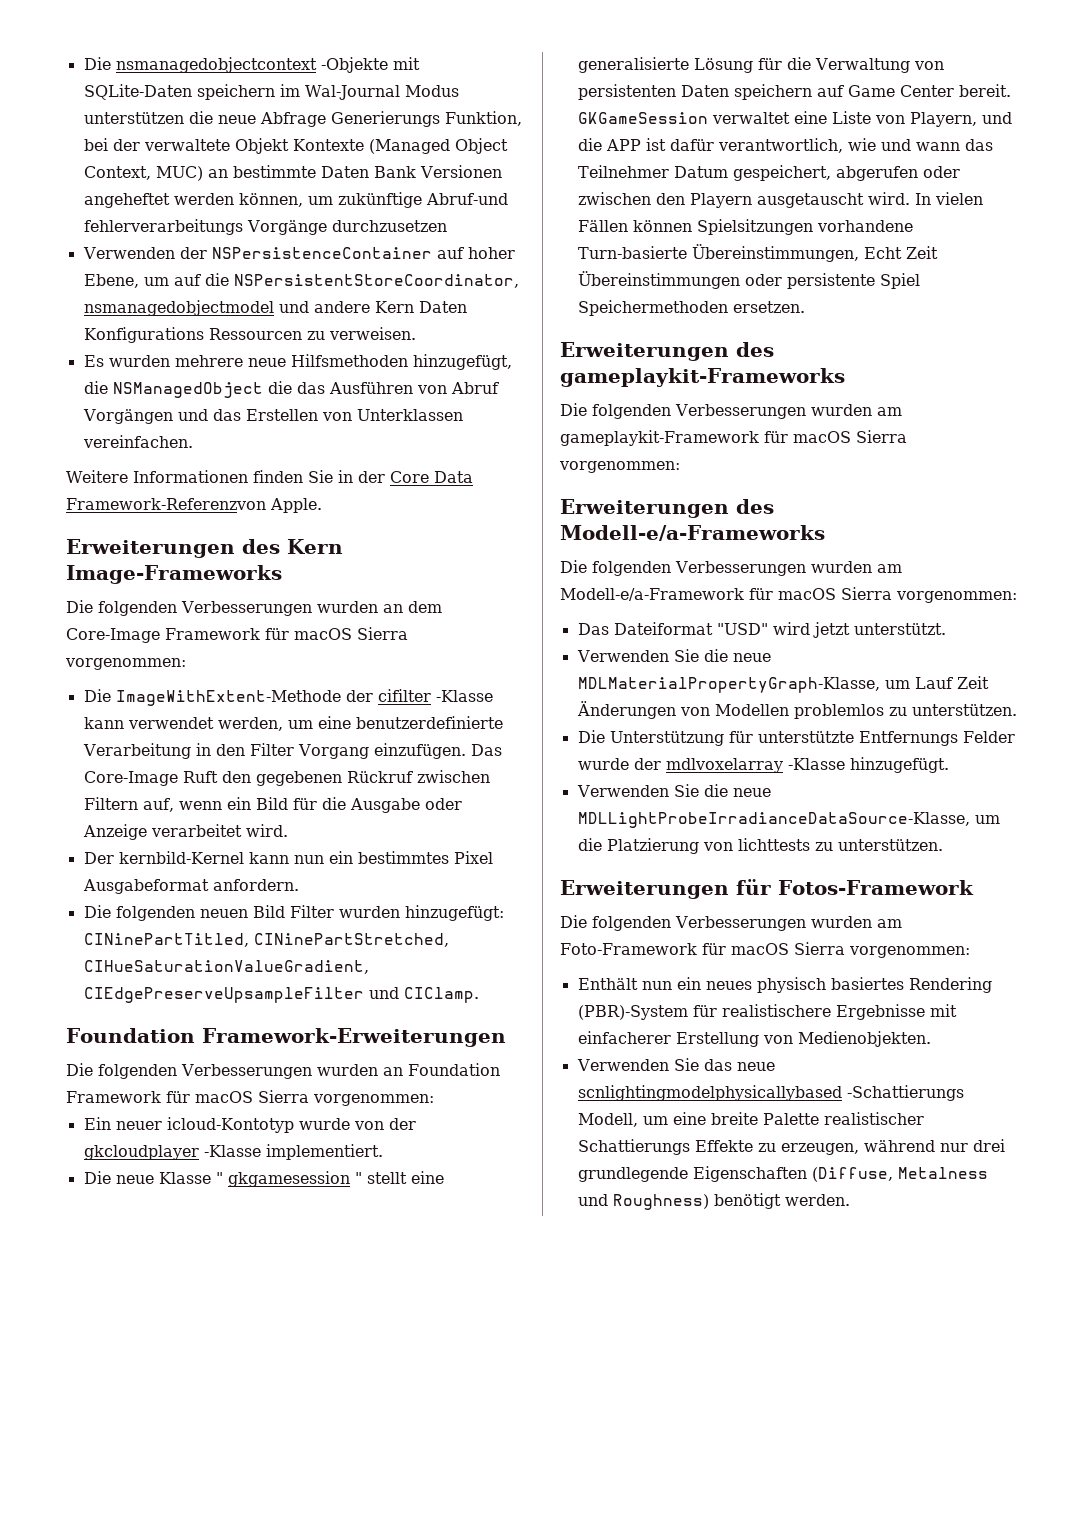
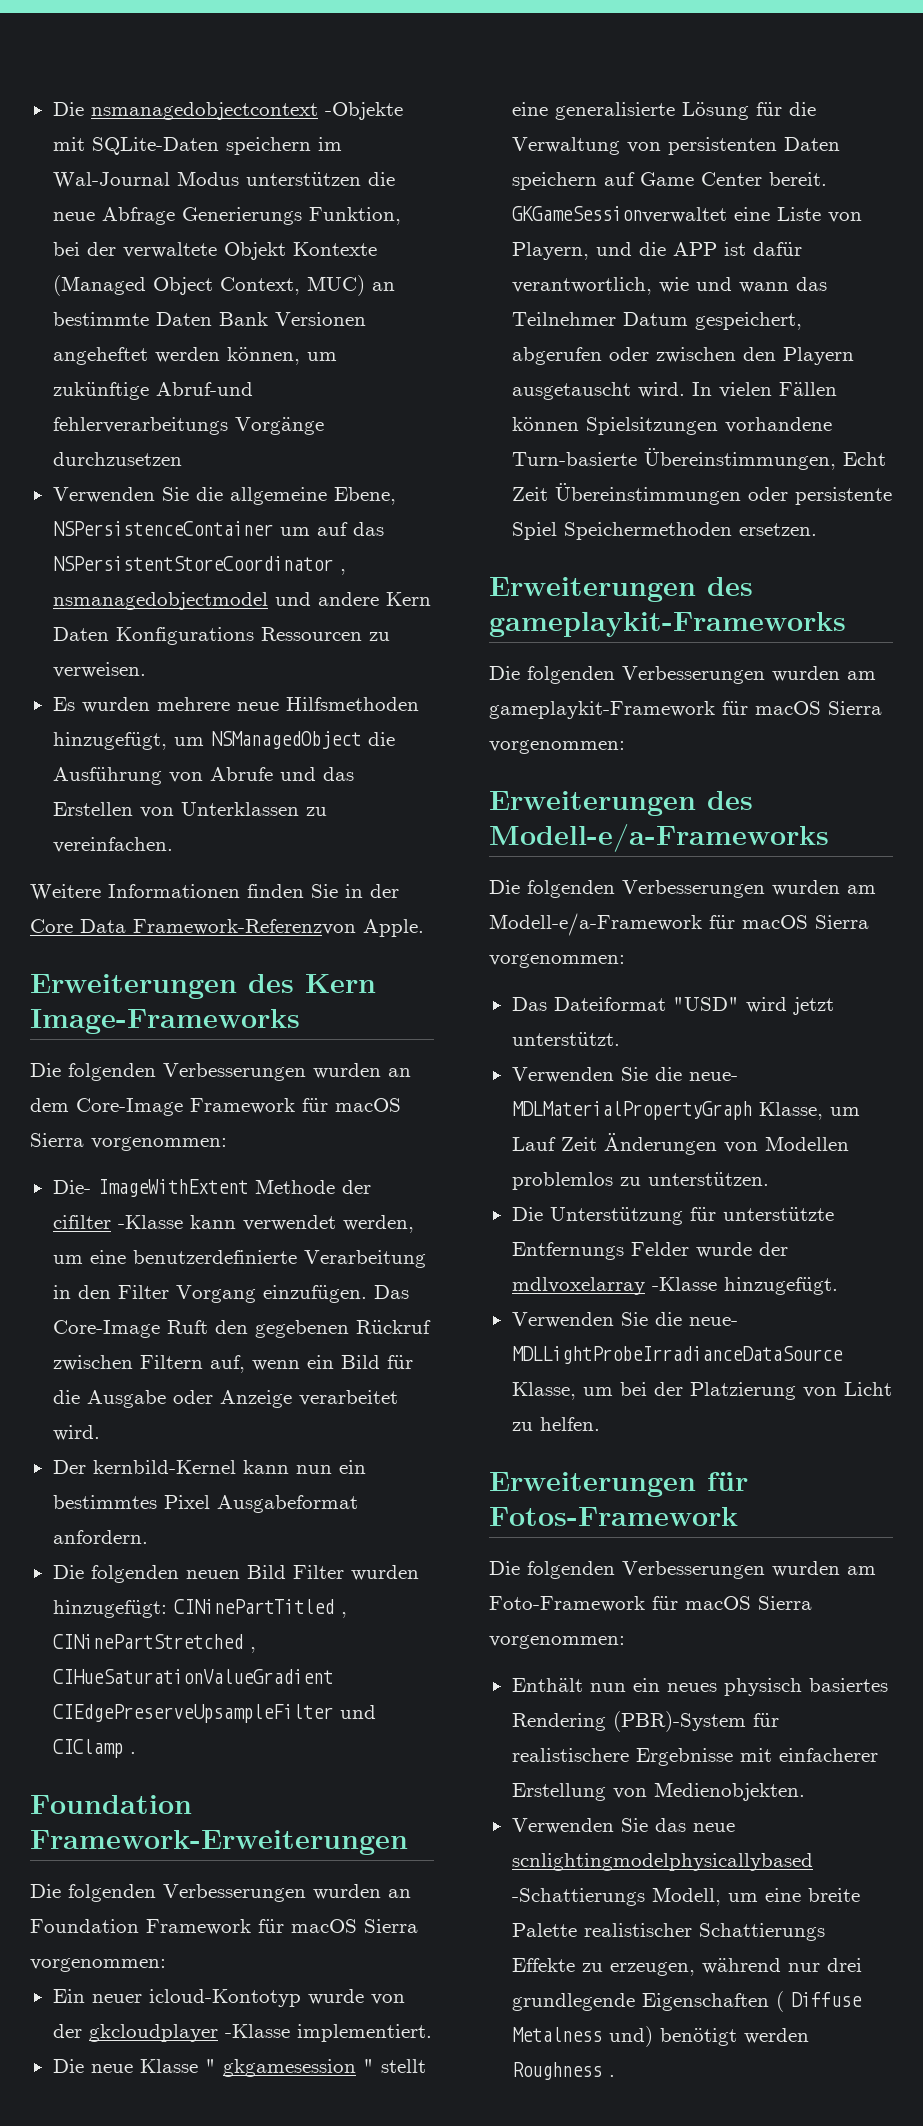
- Verwenden der NSPersistenceContainer auf hoher Ebene, um auf die NSPersistentStoreCoordinator, nsmanagedobjectmodel und andere Kern Daten Konfigurations Ressourcen zu verweisen.
+ Verwenden Sie die allgemeine Ebene, NSPersistenceContainer um auf das NSPersistentStoreCoordinator , nsmanagedobjectmodel und andere Kern Daten Konfigurations Ressourcen zu verweisen.
- Es wurden mehrere neue Hilfsmethoden hinzugefügt, die NSManagedObject die das Ausführen von Abruf Vorgängen und das Erstellen von Unterklassen vereinfachen.
+ Es wurden mehrere neue Hilfsmethoden hinzugefügt, um NSManagedObject die Ausführung von Abrufe und das Erstellen von Unterklassen zu vereinfachen.
- Die ImageWithExtent-Methode der cifilter -Klasse kann verwendet werden, um eine benutzerdefinierte Verarbeitung in den Filter Vorgang einzufügen.
+ Die- ImageWithExtent Methode der cifilter -Klasse kann verwendet werden, um eine benutzerdefinierte Verarbeitung in den Filter Vorgang einzufügen.
- Die folgenden neuen Bild Filter wurden hinzugefügt: CINinePartTitled, CINinePartStretched, CIHueSaturationValueGradient, CIEdgePreserveUpsampleFilter und CIClamp.
+ Die folgenden neuen Bild Filter wurden hinzugefügt: CINinePartTitled , CINinePartStretched , CIHueSaturationValueGradient CIEdgePreserveUpsampleFilter und CIClamp .
- GKGameSession verwaltet eine Liste von Playern, und die APP ist dafür verantwortlich, wie und wann das Teilnehmer Datum gespeichert, abgerufen oder zwischen den Playern ausgetauscht wird.
+ GKGameSessionverwaltet eine Liste von Playern, und die APP ist dafür verantwortlich, wie und wann das Teilnehmer Datum gespeichert, abgerufen oder zwischen den Playern ausgetauscht wird.
- Verwenden Sie die neue MDLMaterialPropertyGraph-Klasse, um Lauf Zeit Änderungen von Modellen problemlos zu unterstützen.
+ Verwenden Sie die neue- MDLMaterialPropertyGraph Klasse, um Lauf Zeit Änderungen von Modellen problemlos zu unterstützen.
- Verwenden Sie die neue MDLLightProbeIrradianceDataSource-Klasse, um die Platzierung von lichttests zu unterstützen.
+ Verwenden Sie die neue- MDLLightProbeIrradianceDataSource Klasse, um bei der Platzierung von Licht zu helfen.
- Verwenden Sie das neue scnlightingmodelphysicallybased -Schattierungs Modell, um eine breite Palette realistischer Schattierungs Effekte zu erzeugen, während nur drei grundlegende Eigenschaften (Diffuse, Metalness und Roughness) benötigt werden.
+ Verwenden Sie das neue scnlightingmodelphysicallybased -Schattierungs Modell, um eine breite Palette realistischer Schattierungs Effekte zu erzeugen, während nur drei grundlegende Eigenschaften ( Diffuse Metalness und) benötigt werden Roughness .

